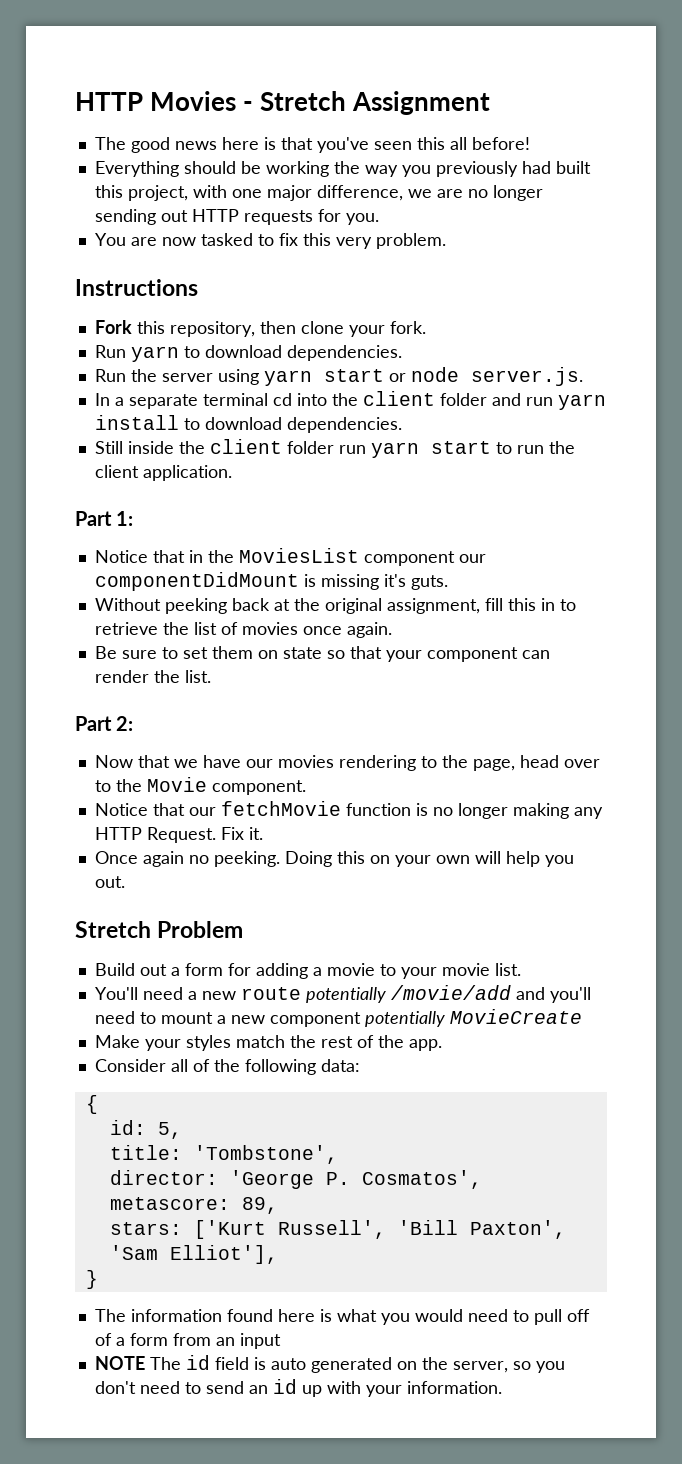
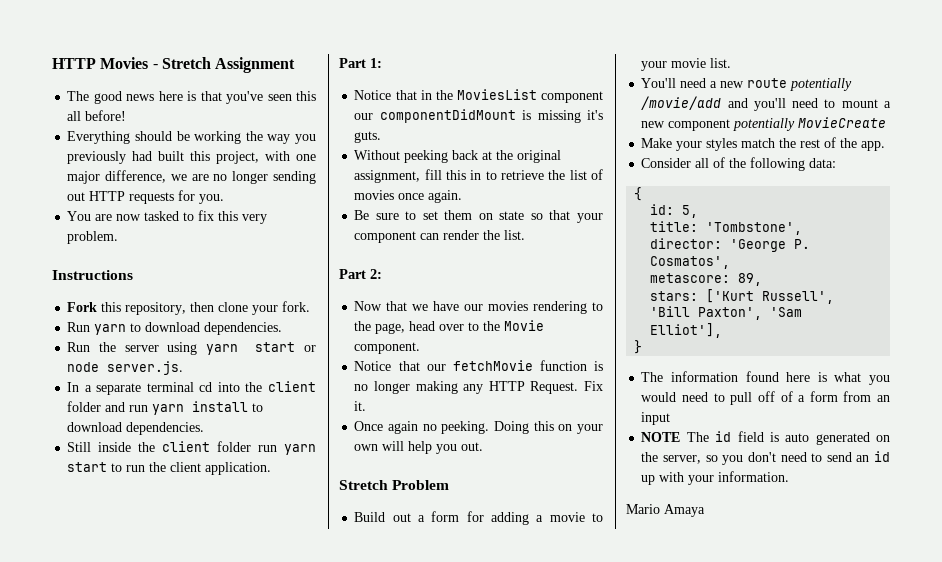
+ Mario Amaya

